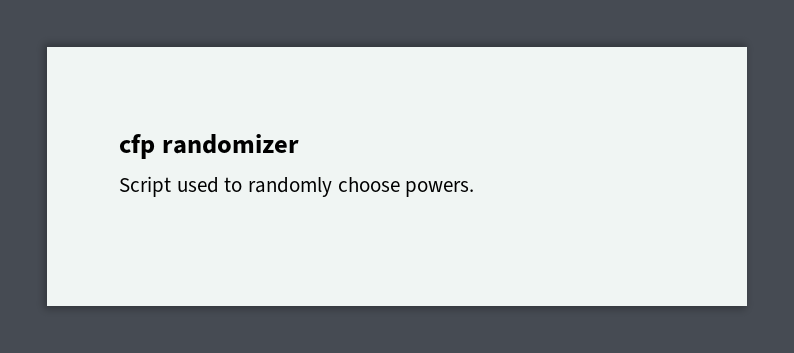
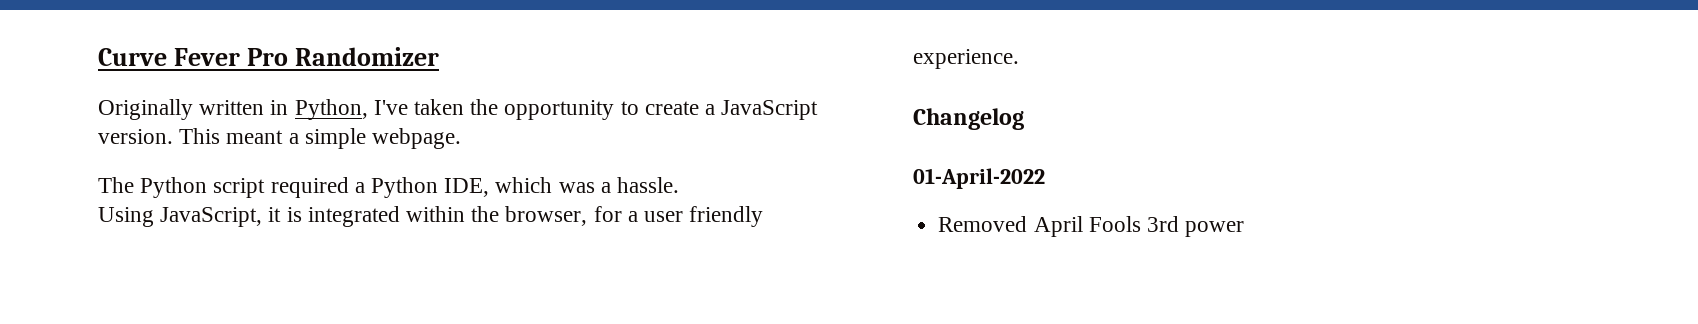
- cfp randomizer
- Script used to randomly choose powers.
+ Curve Fever Pro Randomizer
+ Originally written in Python, I've taken the opportunity to create a JavaScript version. This meant a simple webpage.
+ The Python script required a Python IDE, which was a hassle.
+ Using JavaScript, it is integrated within the browser, for a user friendly experience.
+ Changelog
+ 01-April-2022
+ Removed April Fools 3rd power

